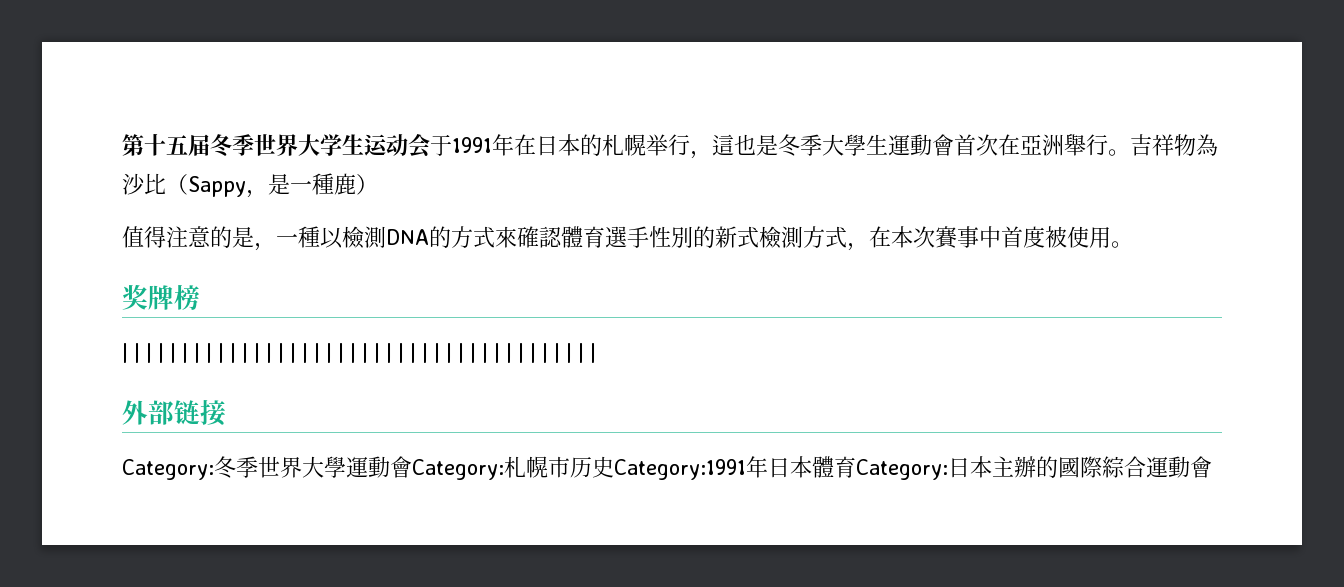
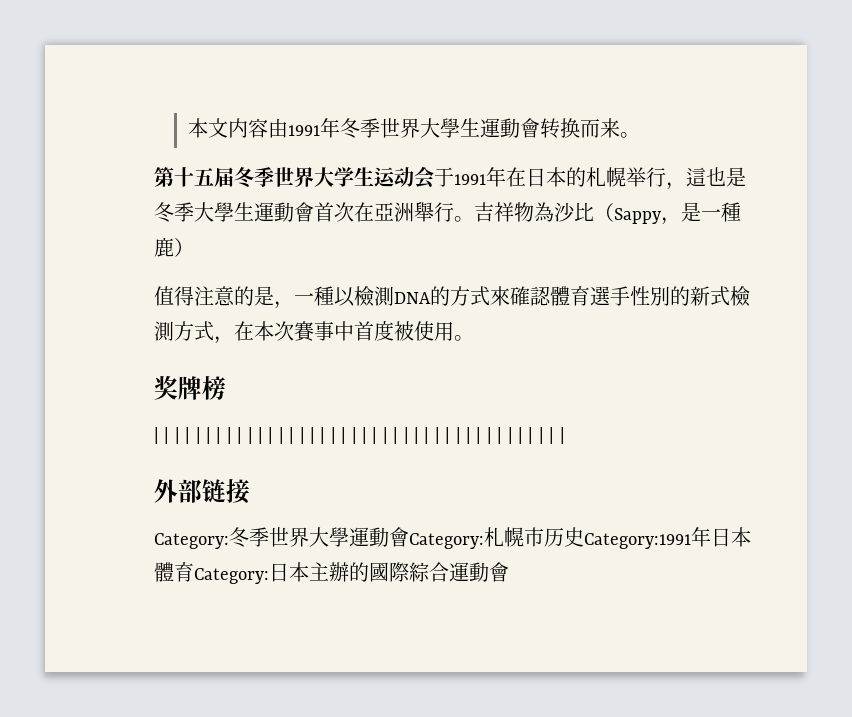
+ 本文内容由1991年冬季世界大學生運動會转换而来。

